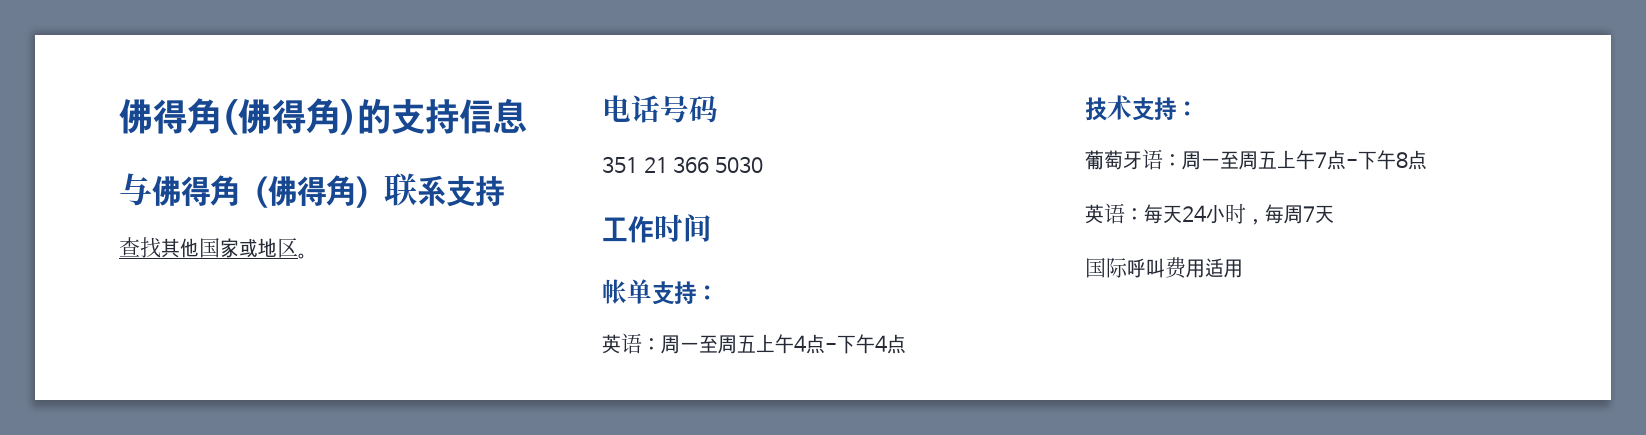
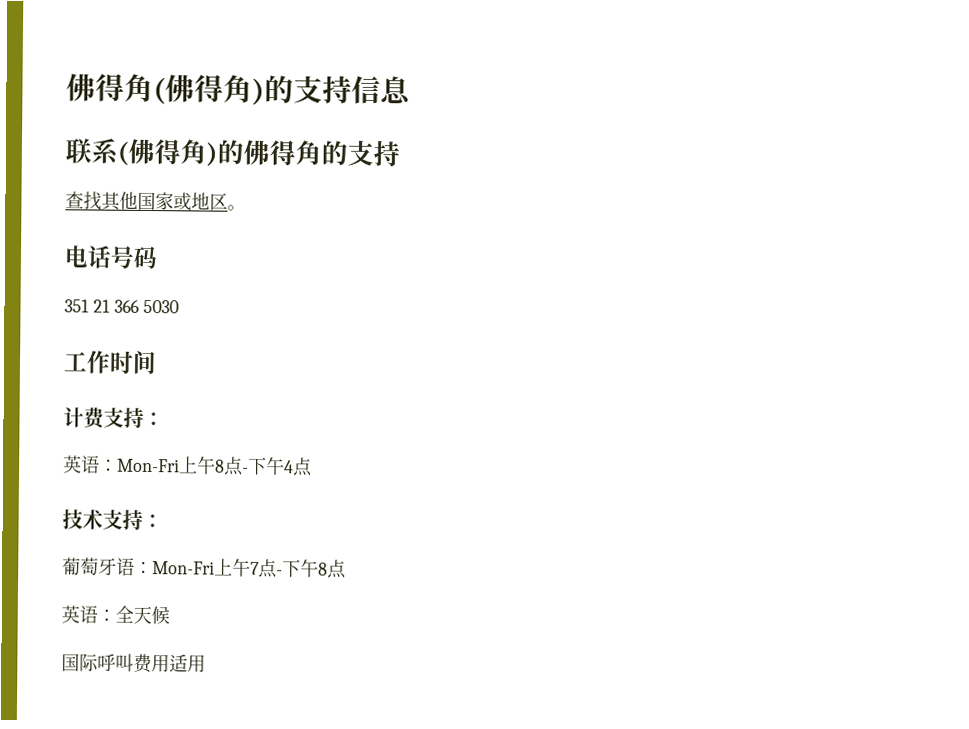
- 与佛得角（佛得角）联系支持
+ 联系(佛得角)的佛得角的支持
- 帐单支持：
+ 计费支持：
- 英语：周一至周五上午4点-下午4点
+ 英语：Mon-Fri上午8点-下午4点
- 葡萄牙语：周一至周五上午7点-下午8点
+ 葡萄牙语：Mon-Fri上午7点-下午8点
- 英语：每天24小时，每周7天
+ 英语：全天候

